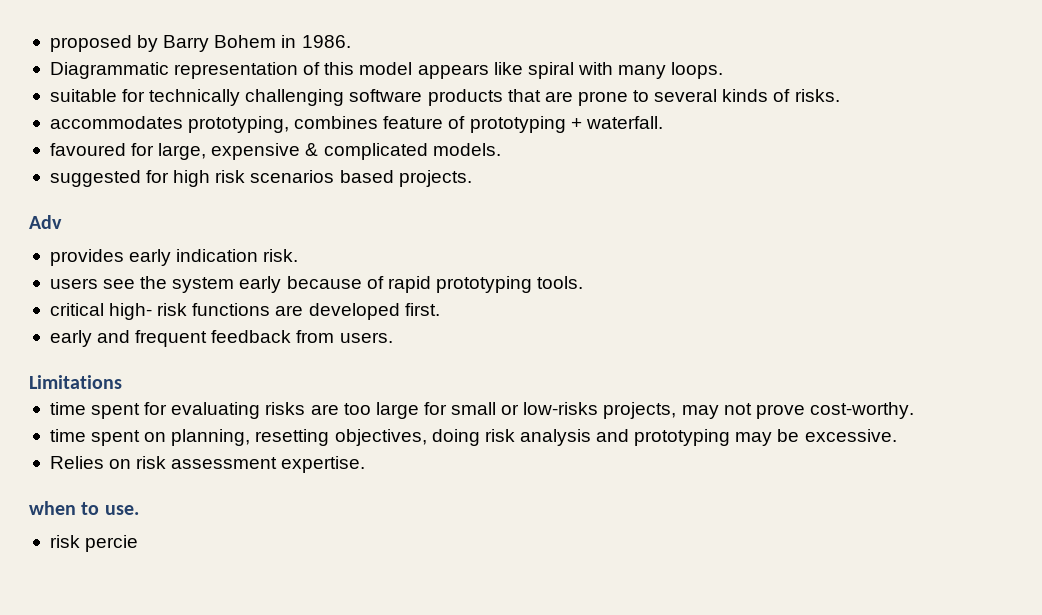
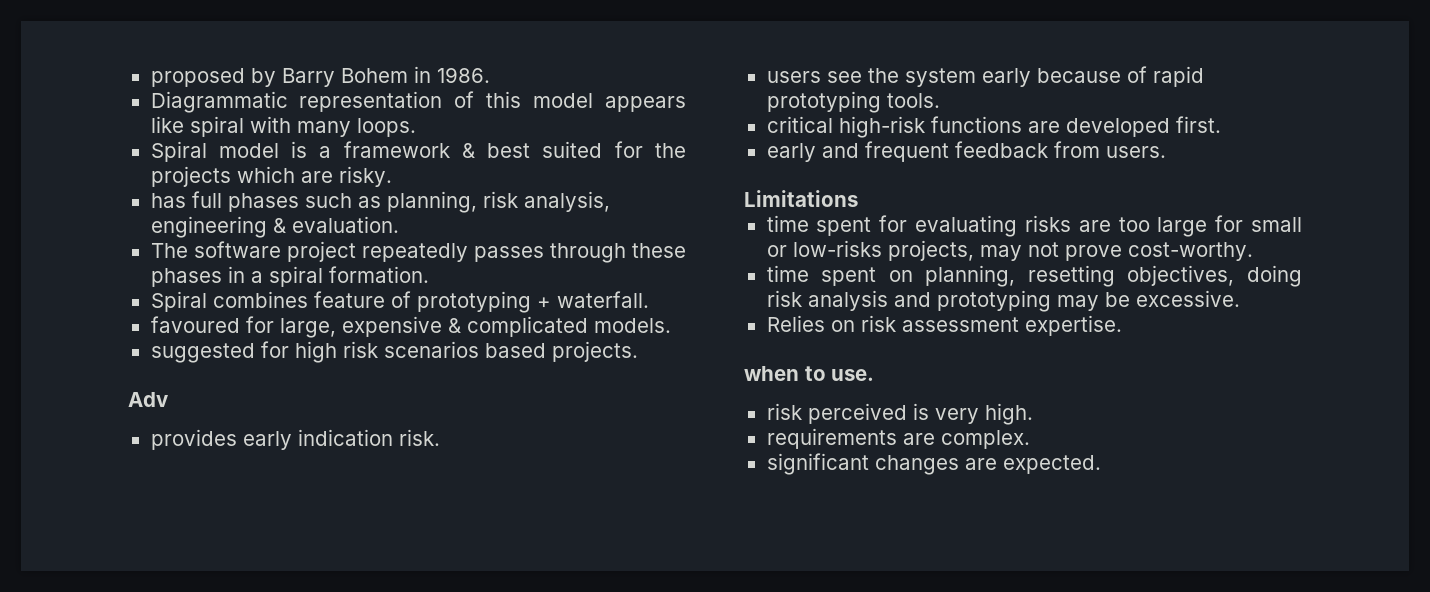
- suitable for technically challenging software products that are prone to several kinds of risks.
- accommodates prototyping, combines feature of prototyping + waterfall.
+ Spiral model is a framework & best suited for the projects which are risky.
+ has full phases such as planning, risk analysis, engineering & evaluation.
+ The software project repeatedly passes through these phases in a spiral formation.
+ Spiral combines feature of prototyping + waterfall.
- critical high- risk functions are developed first.
+ critical high-risk functions are developed first.
- risk percie
+ risk perceived is very high.
+ requirements are complex.
+ significant changes are expected.

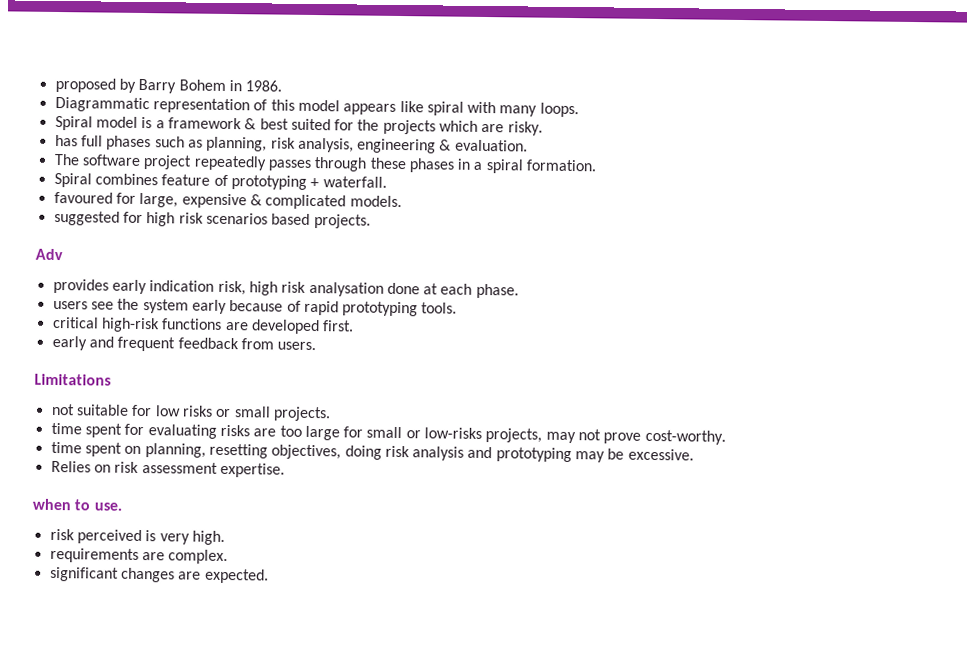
- provides early indication risk.
+ provides early indication risk, high risk analysation done at each phase.
+ not suitable for low risks or small projects.

